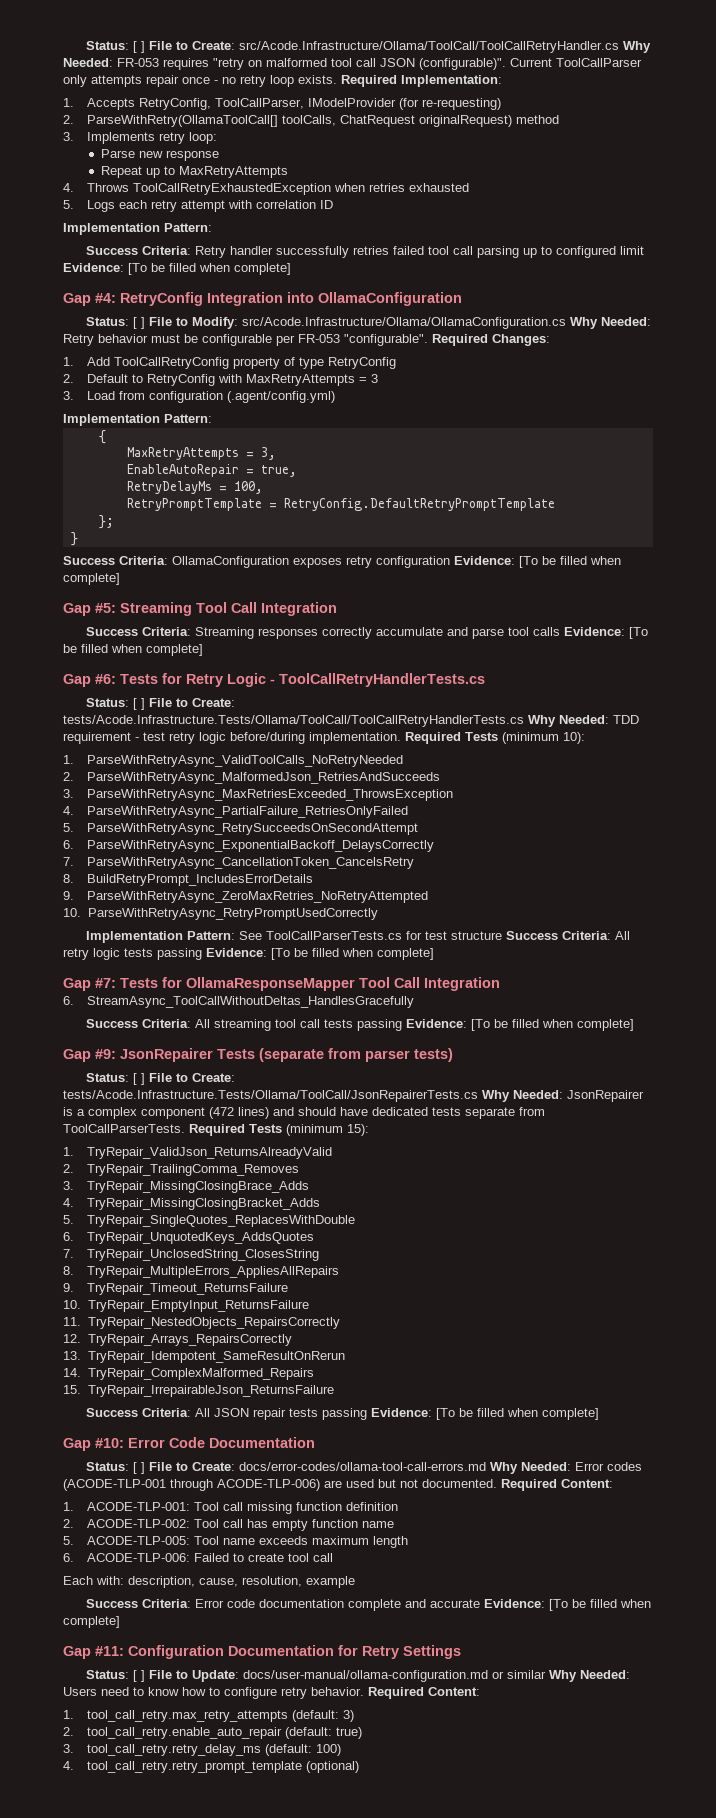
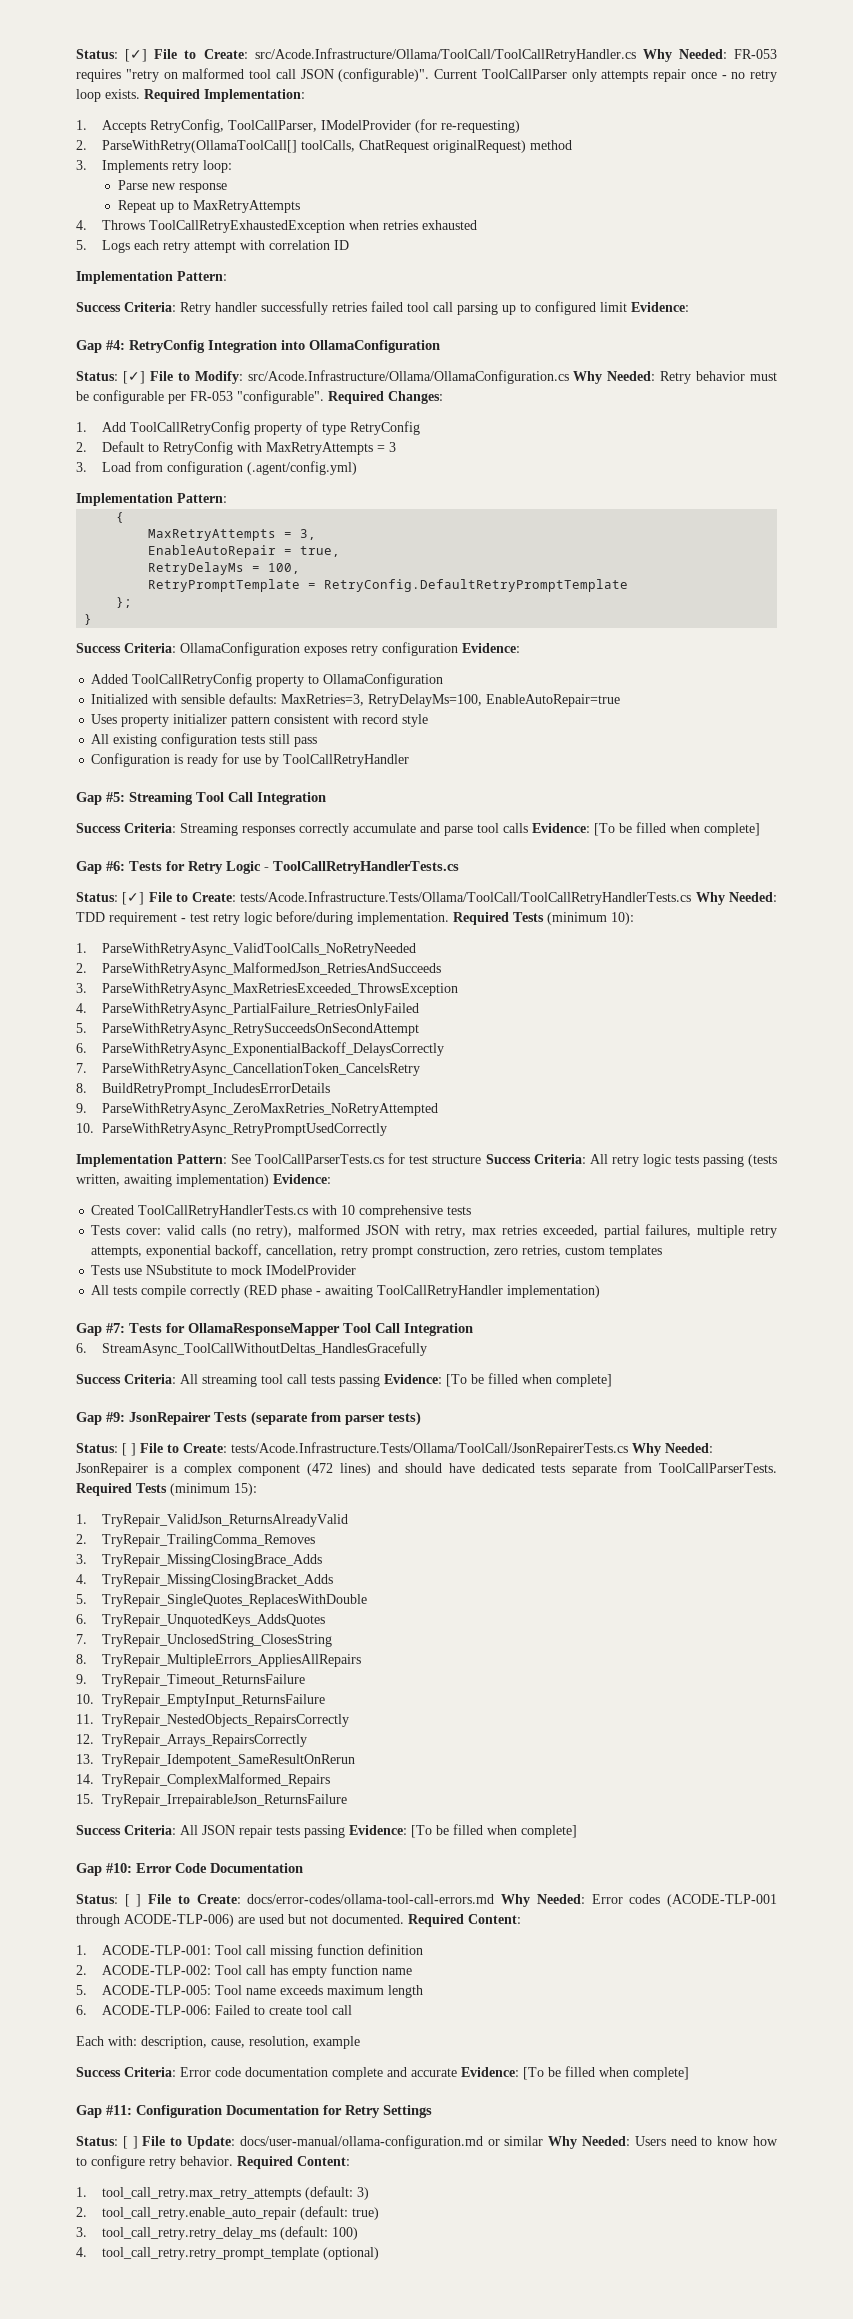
- Status: [ ] File to Create: src/Acode.Infrastructure/Ollama/ToolCall/ToolCallRetryHandler.cs Why Needed: FR-053 requires "retry on malformed tool call JSON (configurable)".
+ Status: [✓] File to Create: src/Acode.Infrastructure/Ollama/ToolCall/ToolCallRetryHandler.cs Why Needed: FR-053 requires "retry on malformed tool call JSON (configurable)".
- Success Criteria: Retry handler successfully retries failed tool call parsing up to configured limit Evidence: [To be filled when complete]
+ Success Criteria: Retry handler successfully retries failed tool call parsing up to configured limit Evidence:
- Status: [ ] File to Modify: src/Acode.Infrastructure/Ollama/OllamaConfiguration.cs Why Needed: Retry behavior must be configurable per FR-053 "configurable".
+ Status: [✓] File to Modify: src/Acode.Infrastructure/Ollama/OllamaConfiguration.cs Why Needed: Retry behavior must be configurable per FR-053 "configurable".
- Success Criteria: OllamaConfiguration exposes retry configuration Evidence: [To be filled when complete]
+ Success Criteria: OllamaConfiguration exposes retry configuration Evidence:
+ Added ToolCallRetryConfig property to OllamaConfiguration
+ Initialized with sensible defaults: MaxRetries=3, RetryDelayMs=100, EnableAutoRepair=true
+ Uses property initializer pattern consistent with record style
+ All existing configuration tests still pass
+ Configuration is ready for use by ToolCallRetryHandler
- Status: [ ] File to Create: tests/Acode.Infrastructure.Tests/Ollama/ToolCall/ToolCallRetryHandlerTests.cs Why Needed: TDD requirement - test retry logic before/during implementation.
+ Status: [✓] File to Create: tests/Acode.Infrastructure.Tests/Ollama/ToolCall/ToolCallRetryHandlerTests.cs Why Needed: TDD requirement - test retry logic before/during implementation.
- Implementation Pattern: See ToolCallParserTests.cs for test structure Success Criteria: All retry logic tests passing Evidence: [To be filled when complete]
+ Implementation Pattern: See ToolCallParserTests.cs for test structure Success Criteria: All retry logic tests passing (tests written, awaiting implementation) Evidence:
+ Created ToolCallRetryHandlerTests.cs with 10 comprehensive tests
+ Tests cover: valid calls (no retry), malformed JSON with retry, max retries exceeded, partial failures, multiple retry attempts, exponential backoff, cancellation, retry prompt construction, zero retries, custom templates
+ Tests use NSubstitute to mock IModelProvider
+ All tests compile correctly (RED phase - awaiting ToolCallRetryHandler implementation)

